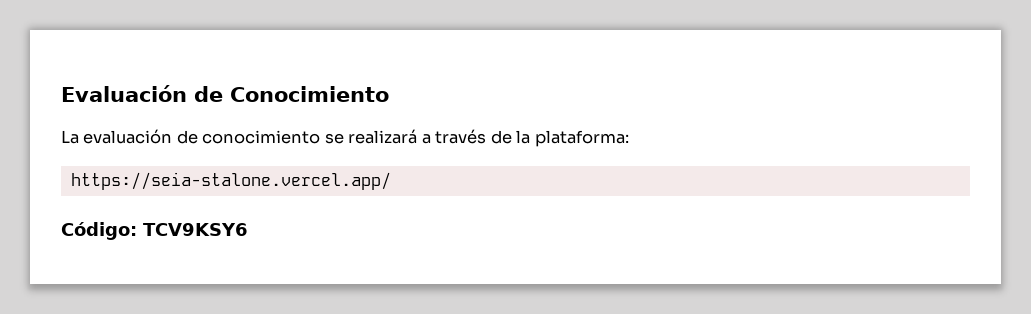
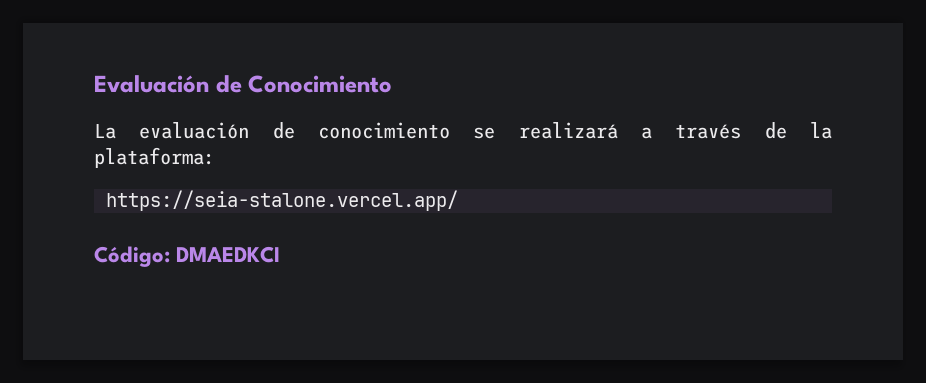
- Código: TCV9KSY6
+ Código: DMAEDKCI

